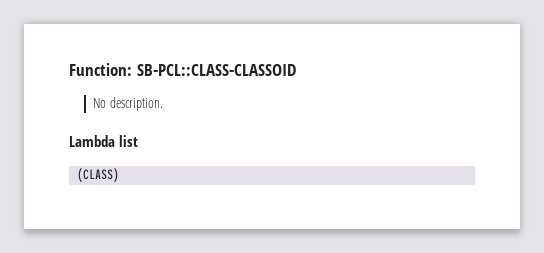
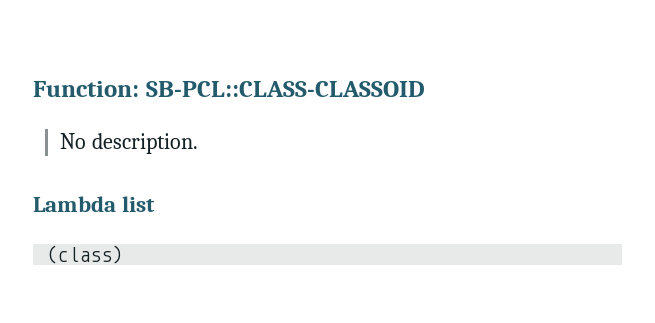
- (CLASS)
+ (class)

